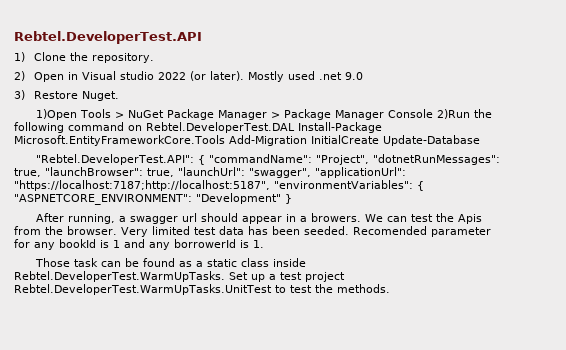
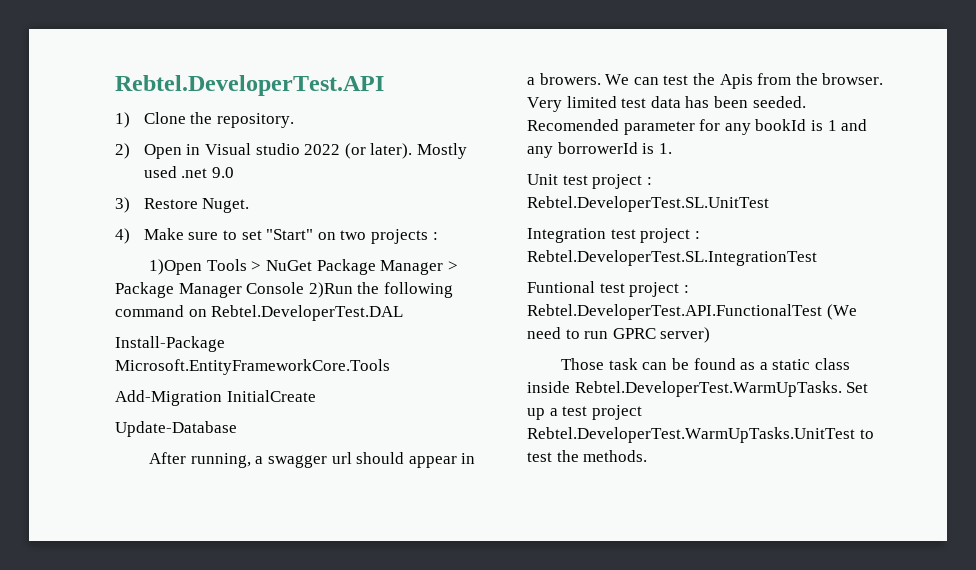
+ 4) Make sure to set "Start" on two projects :
- 1)Open Tools > NuGet Package Manager > Package Manager Console 2)Run the following command on Rebtel.DeveloperTest.DAL Install-Package Microsoft.EntityFrameworkCore.Tools Add-Migration InitialCreate Update-Database
+ 1)Open Tools > NuGet Package Manager > Package Manager Console 2)Run the following command on Rebtel.DeveloperTest.DAL
+ Install-Package Microsoft.EntityFrameworkCore.Tools
+ Add-Migration InitialCreate
+ Update-Database
- "Rebtel.DeveloperTest.API": { "commandName": "Project", "dotnetRunMessages": true, "launchBrowser": true, "launchUrl": "swagger", "applicationUrl": "https://localhost:7187;http://localhost:5187", "environmentVariables": { "ASPNETCORE_ENVIRONMENT": "Development" }
+ Unit test project : Rebtel.DeveloperTest.SL.UnitTest
+ Integration test project : Rebtel.DeveloperTest.SL.IntegrationTest
+ Funtional test project : Rebtel.DeveloperTest.API.FunctionalTest (We need to run GPRC server)

